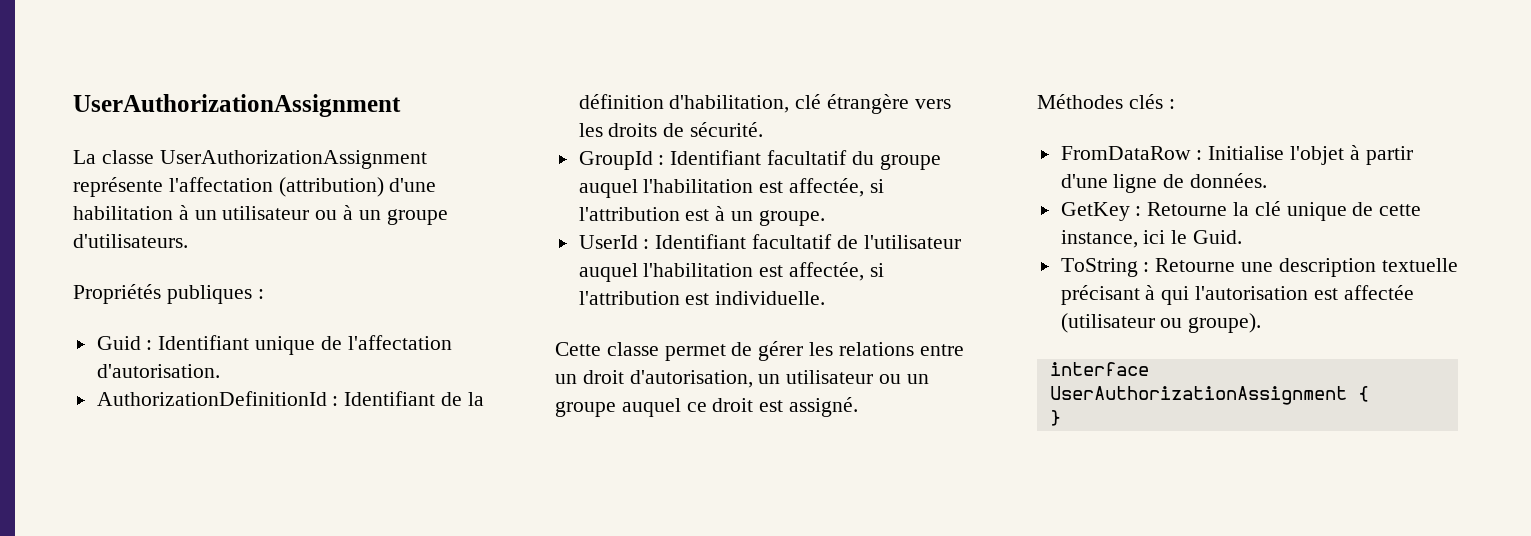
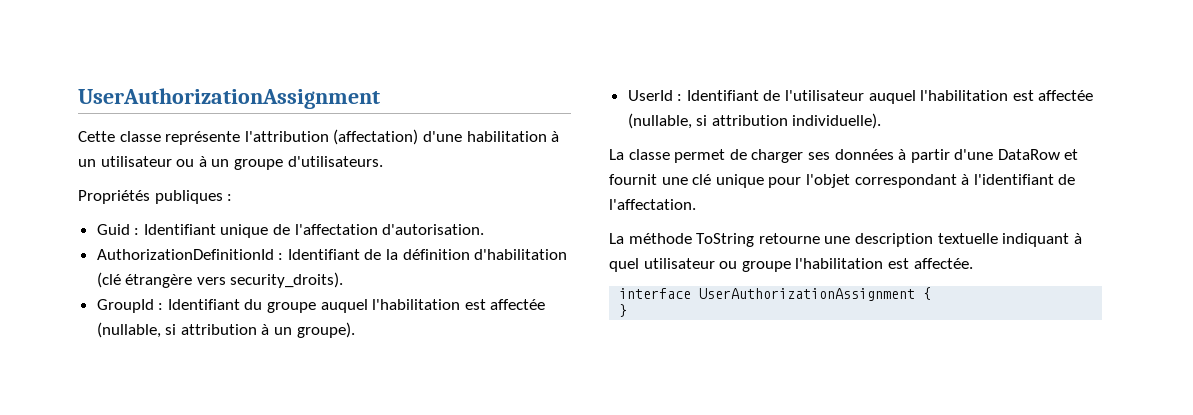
- La classe UserAuthorizationAssignment représente l'affectation (attribution) d'une habilitation à un utilisateur ou à un groupe d'utilisateurs.
+ Cette classe représente l'attribution (affectation) d'une habilitation à un utilisateur ou à un groupe d'utilisateurs.
- AuthorizationDefinitionId : Identifiant de la définition d'habilitation, clé étrangère vers les droits de sécurité.
+ AuthorizationDefinitionId : Identifiant de la définition d'habilitation (clé étrangère vers security_droits).
- GroupId : Identifiant facultatif du groupe auquel l'habilitation est affectée, si l'attribution est à un groupe.
+ GroupId : Identifiant du groupe auquel l'habilitation est affectée (nullable, si attribution à un groupe).
- UserId : Identifiant facultatif de l'utilisateur auquel l'habilitation est affectée, si l'attribution est individuelle.
- Cette classe permet de gérer les relations entre un droit d'autorisation, un utilisateur ou un groupe auquel ce droit est assigné.
- Méthodes clés :
- FromDataRow : Initialise l'objet à partir d'une ligne de données.
- GetKey : Retourne la clé unique de cette instance, ici le Guid.
- ToString : Retourne une description textuelle précisant à qui l'autorisation est affectée (utilisateur ou groupe).
+ UserId : Identifiant de l'utilisateur auquel l'habilitation est affectée (nullable, si attribution individuelle).
+ La classe permet de charger ses données à partir d'une DataRow et fournit une clé unique pour l'objet correspondant à l'identifiant de l'affectation.
+ La méthode ToString retourne une description textuelle indiquant à quel utilisateur ou groupe l'habilitation est affectée.

